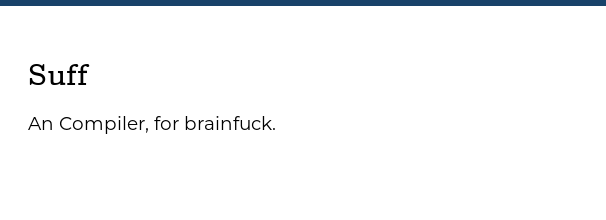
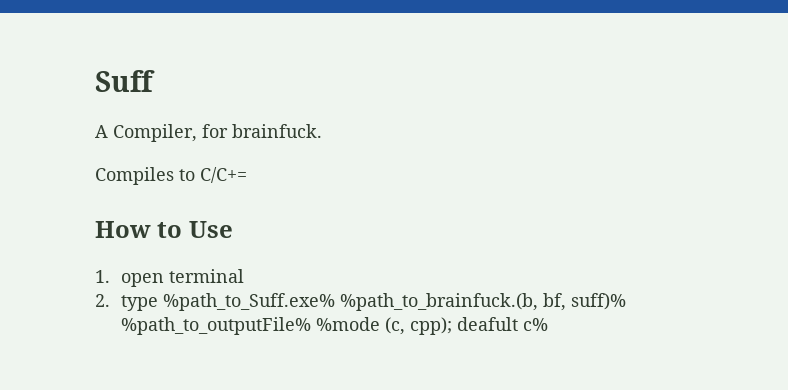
- An Compiler, for brainfuck.
+ A Compiler, for brainfuck.
+ Compiles to C/C+=
+ How to Use
+ 1. open terminal
+ 2. type %path_to_Suff.exe% %path_to_brainfuck.(b, bf, suff)% %path_to_outputFile% %mode (c, cpp); deafult c%

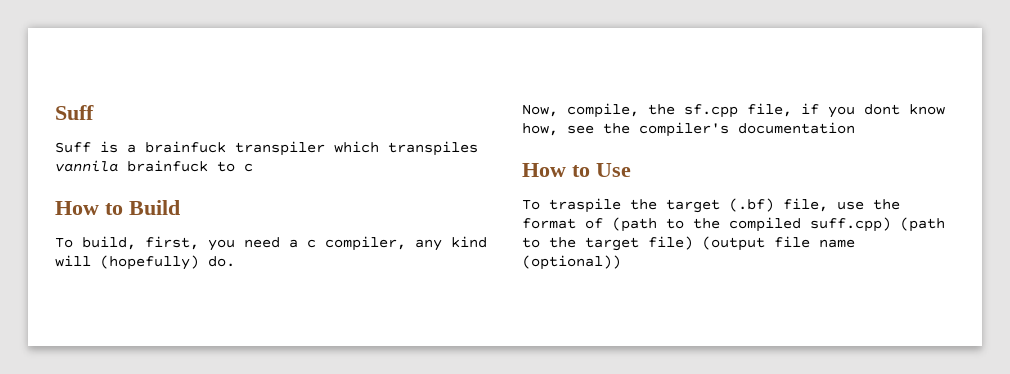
- A Compiler, for brainfuck.
- Compiles to C/C+=
+ Suff is a brainfuck transpiler which transpiles vannila brainfuck to c
+ How to Build
+ To build, first, you need a c compiler, any kind will (hopefully) do.
+ Now, compile, the sf.cpp file, if you dont know how, see the compiler's documentation
  How to Use
- 1. open terminal
- 2. type %path_to_Suff.exe% %path_to_brainfuck.(b, bf, suff)% %path_to_outputFile% %mode (c, cpp); deafult c%
+ To traspile the target (.bf) file, use the format of (path to the compiled suff.cpp) (path to the target file) (output file name (optional))

